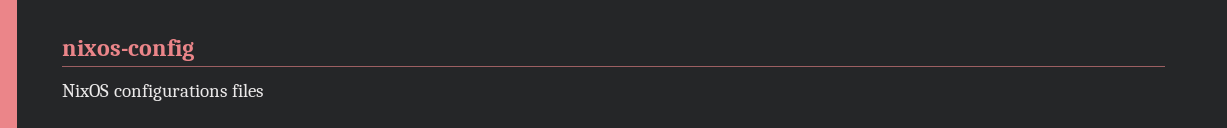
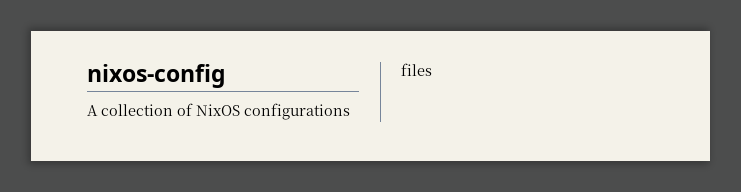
- NixOS configurations files
+ A collection of NixOS configurations files

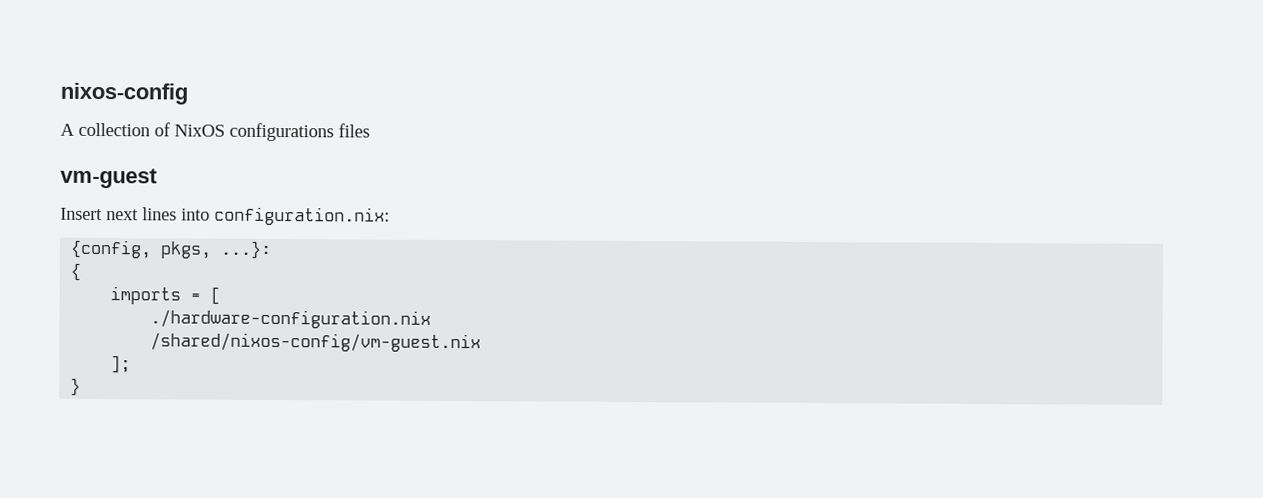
+ vm-guest
+ Insert next lines into configuration.nix:
+ {config, pkgs, ...}:
+ {
+ imports = [
+ ./hardware-configuration.nix
+ /shared/nixos-config/vm-guest.nix
+ ];
+ }

